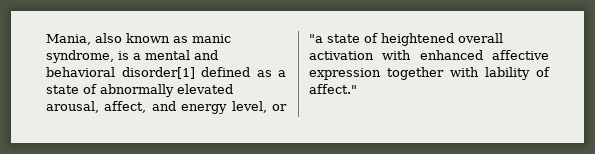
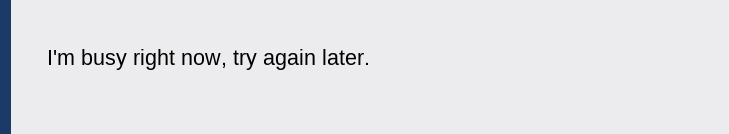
- Mania, also known as manic syndrome, is a mental and behavioral disorder[1] defined as a state of abnormally elevated arousal, affect, and energy level, or "a state of heightened overall activation with enhanced affective expression together with lability of affect."
+ I'm busy right now, try again later.

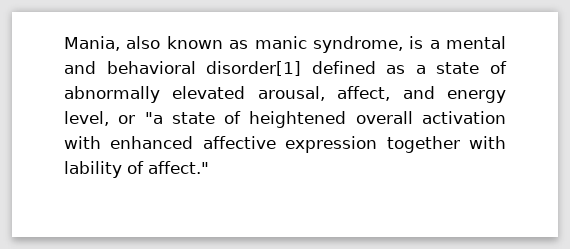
- I'm busy right now, try again later.
+ Mania, also known as manic syndrome, is a mental and behavioral disorder[1] defined as a state of abnormally elevated arousal, affect, and energy level, or "a state of heightened overall activation with enhanced affective expression together with lability of affect."

